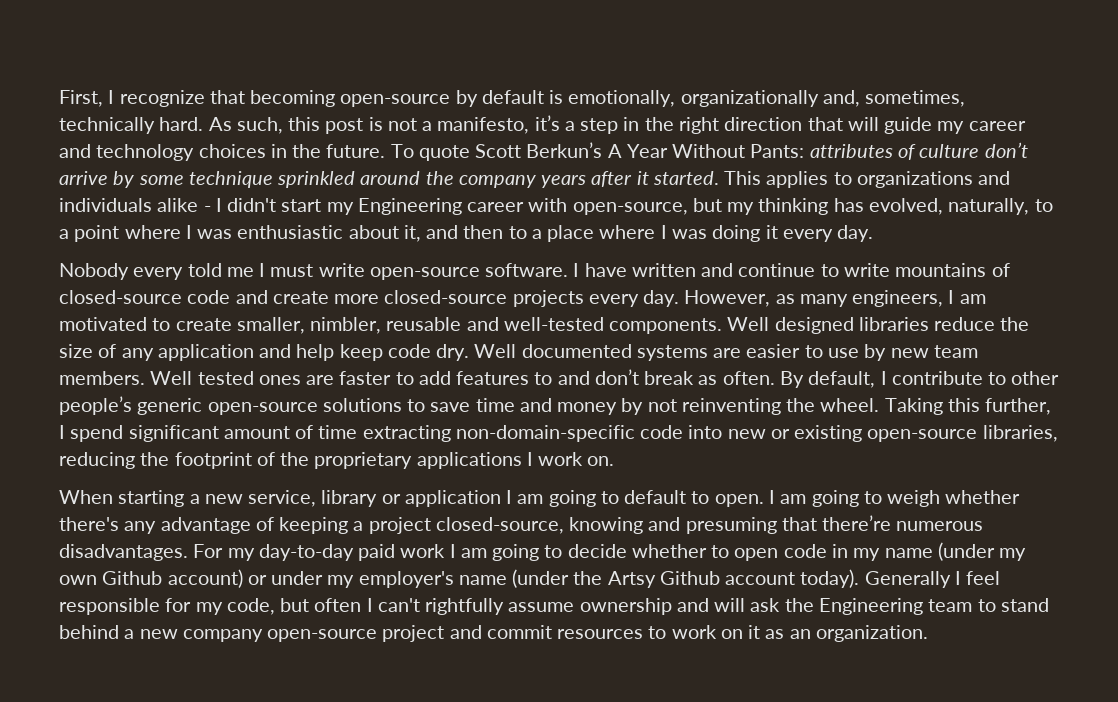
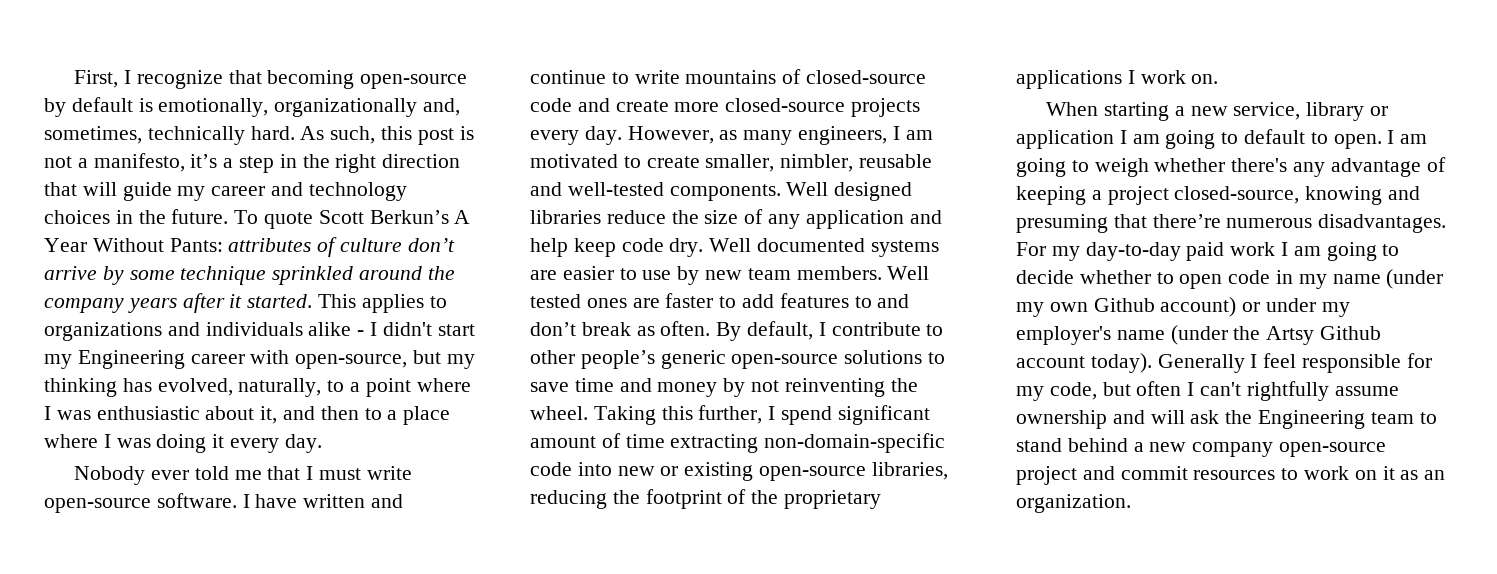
- Nobody every told me I must write open-source software.
+ Nobody ever told me that I must write open-source software.

